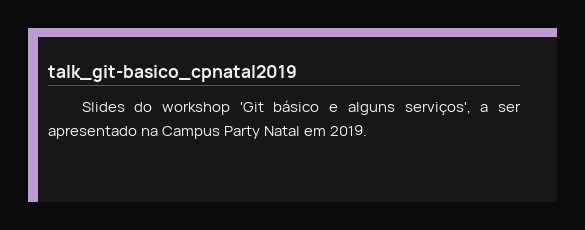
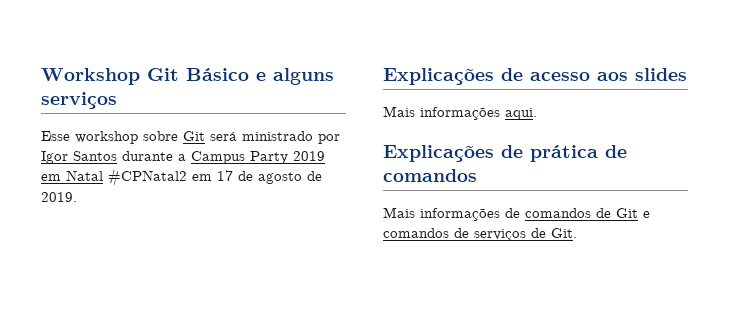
- talk_git-basico_cpnatal2019
- Slides do workshop 'Git básico e alguns serviços', a ser apresentado na Campus Party Natal em 2019.
+ Workshop Git Básico e alguns serviços
+ Esse workshop sobre Git será ministrado por Igor Santos durante a Campus Party 2019 em Natal #CPNatal2 em 17 de agosto de 2019.
+ Explicações de acesso aos slides
+ Mais informações aqui.
+ Explicações de prática de comandos
+ Mais informações de comandos de Git e comandos de serviços de Git.

